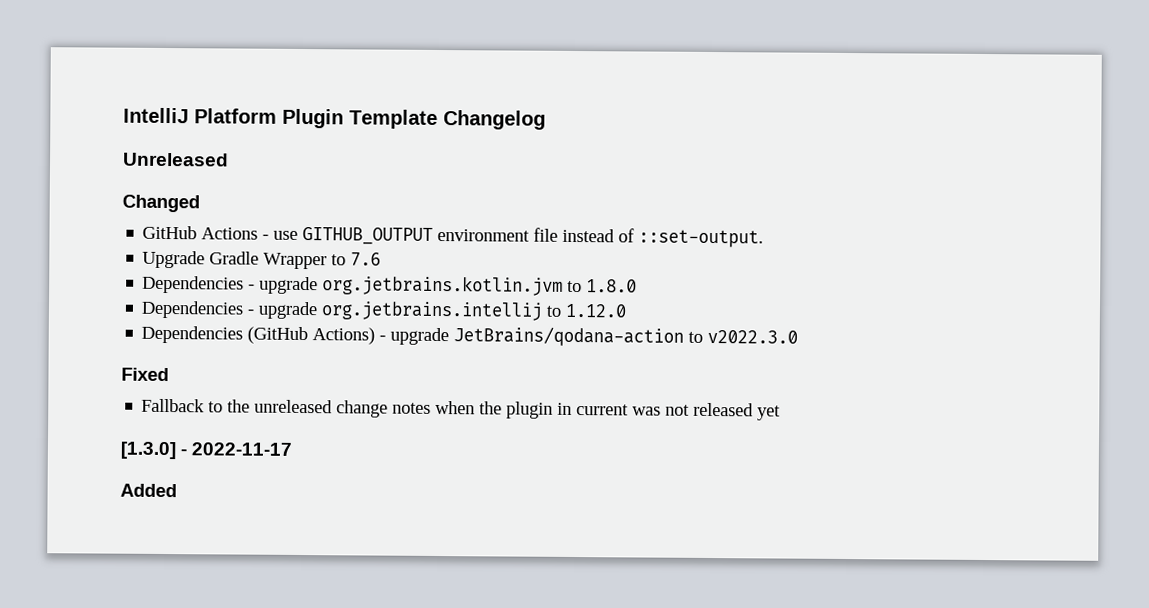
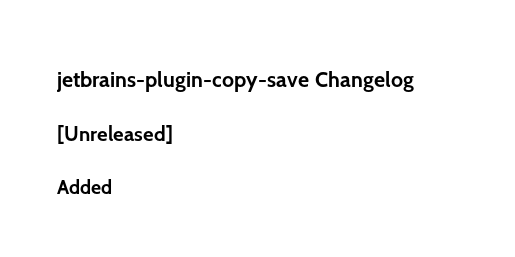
- IntelliJ Platform Plugin Template Changelog
- Unreleased
- Changed
- GitHub Actions - use GITHUB_OUTPUT environment file instead of ::set-output.
- Upgrade Gradle Wrapper to 7.6
- Dependencies - upgrade org.jetbrains.kotlin.jvm to 1.8.0
- Dependencies - upgrade org.jetbrains.intellij to 1.12.0
- Dependencies (GitHub Actions) - upgrade JetBrains/qodana-action to v2022.3.0
- Fixed
- Fallback to the unreleased change notes when the plugin in current was not released yet
- [1.3.0] - 2022-11-17
+ jetbrains-plugin-copy-save Changelog
+ [Unreleased]

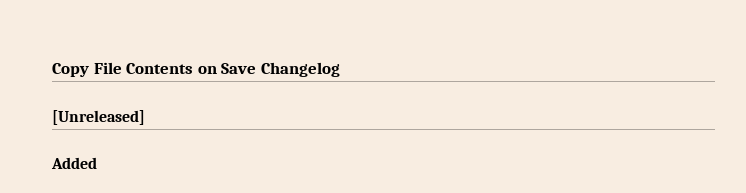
- jetbrains-plugin-copy-save Changelog
+ Copy File Contents on Save Changelog

